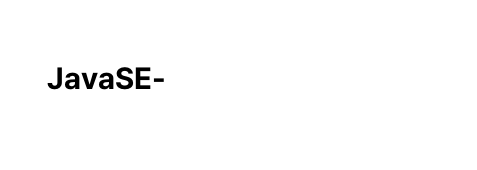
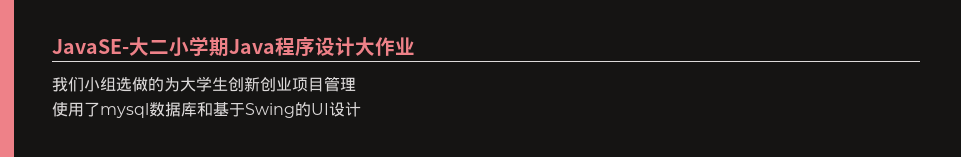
- JavaSE-
+ JavaSE-大二小学期Java程序设计大作业
+ 我们小组选做的为大学生创新创业项目管理
+ 使用了mysql数据库和基于Swing的UI设计

